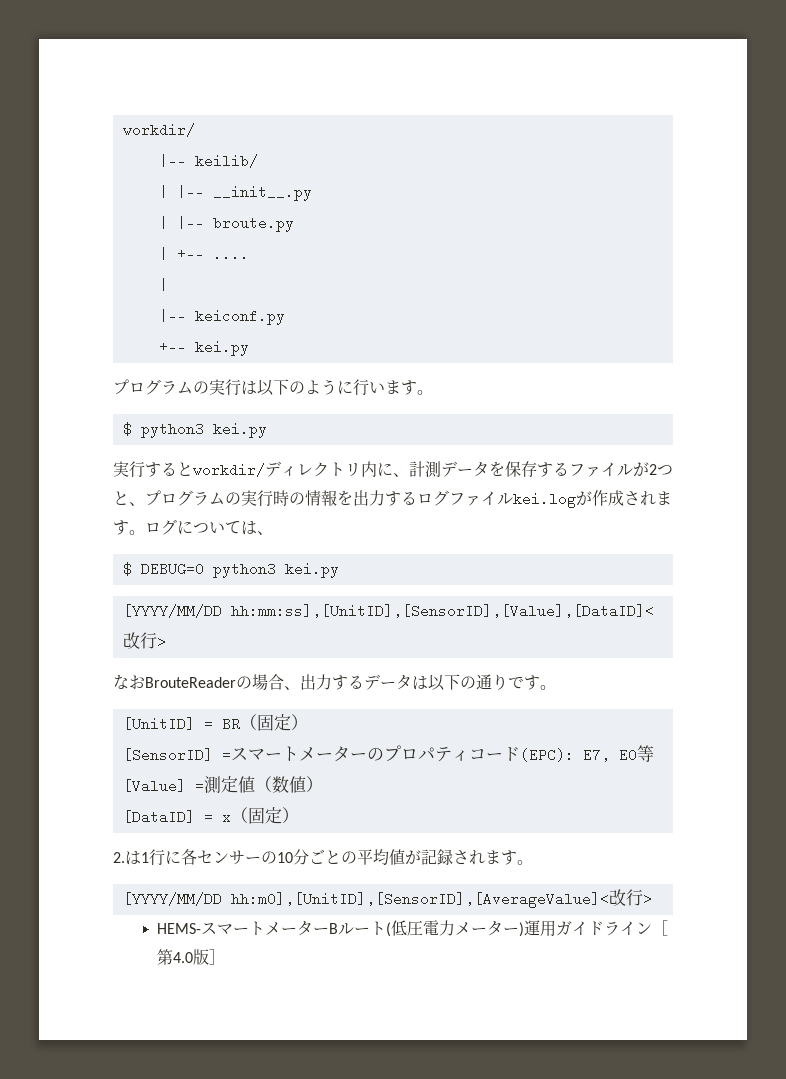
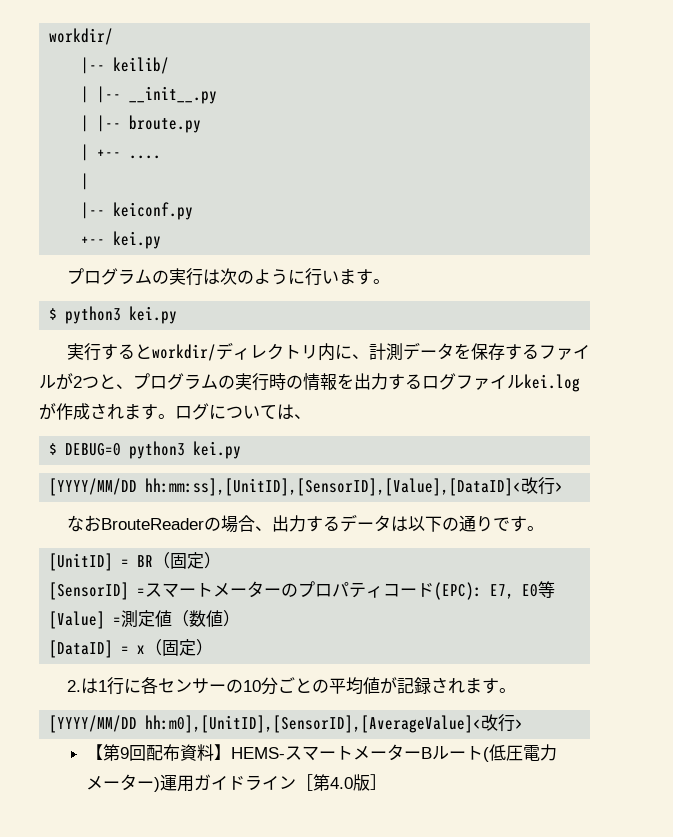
- プログラムの実行は以下のように行います。
+ プログラムの実行は次のように行います。
- HEMS-スマートメーターBルート(低圧電力メーター)運用ガイドライン［第4.0版］
+ 【第9回配布資料】HEMS-スマートメーターBルート(低圧電力メーター)運用ガイドライン［第4.0版］

